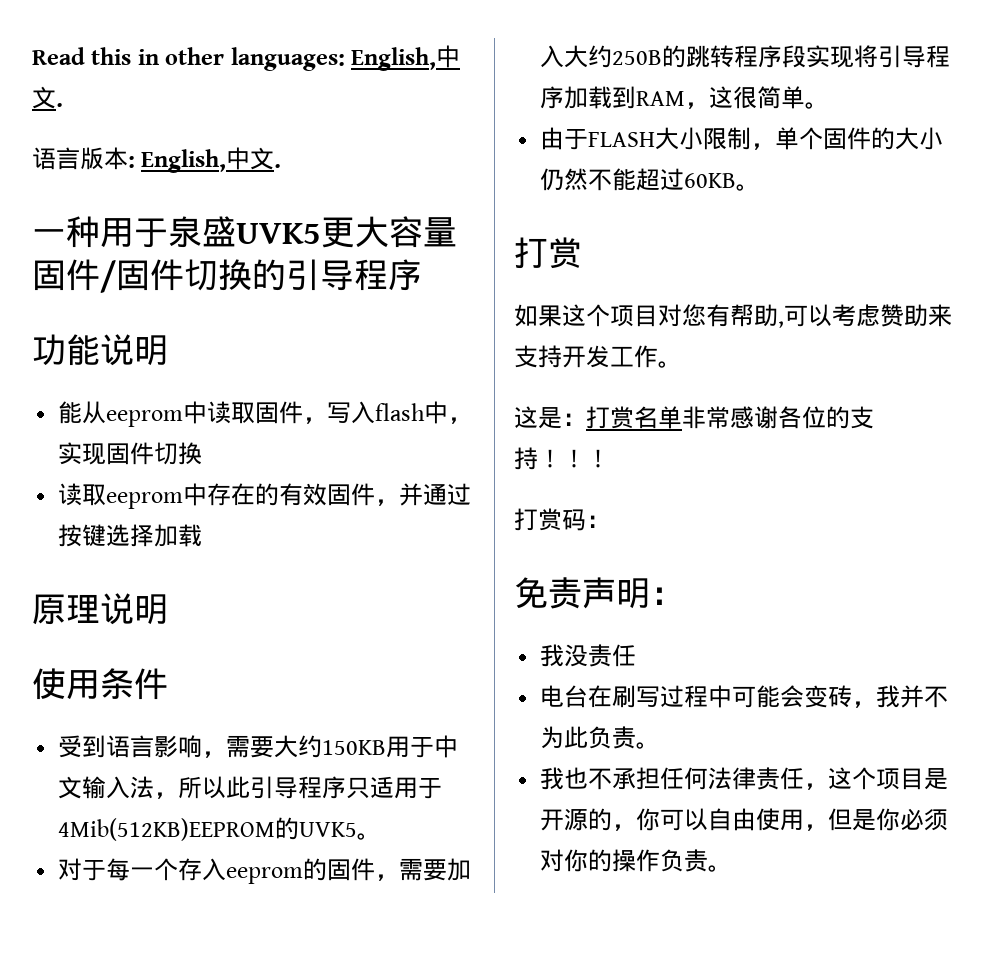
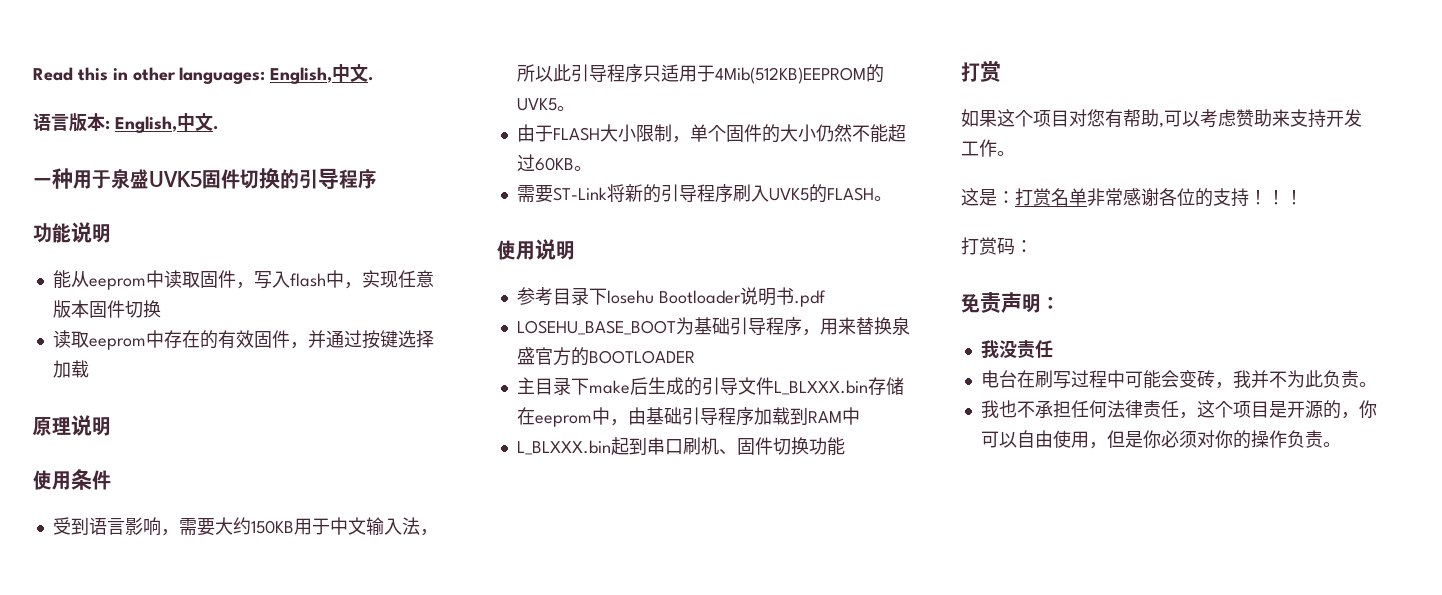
- 一种用于泉盛UVK5更大容量固件/固件切换的引导程序
+ 一种用于泉盛UVK5固件切换的引导程序
- 能从eeprom中读取固件，写入flash中，实现固件切换
+ 能从eeprom中读取固件，写入flash中，实现任意版本固件切换
- 对于每一个存入eeprom的固件，需要加入大约250B的跳转程序段实现将引导程序加载到RAM，这很简单。
+ 需要ST-Link将新的引导程序刷入UVK5的FLASH。
+ 使用说明
+ 参考目录下losehu Bootloader说明书.pdf
+ LOSEHU_BASE_BOOT为基础引导程序，用来替换泉盛官方的BOOTLOADER
+ 主目录下make后生成的引导文件L_BLXXX.bin存储在eeprom中，由基础引导程序加载到RAM中
+ L_BLXXX.bin起到串口刷机、固件切换功能

